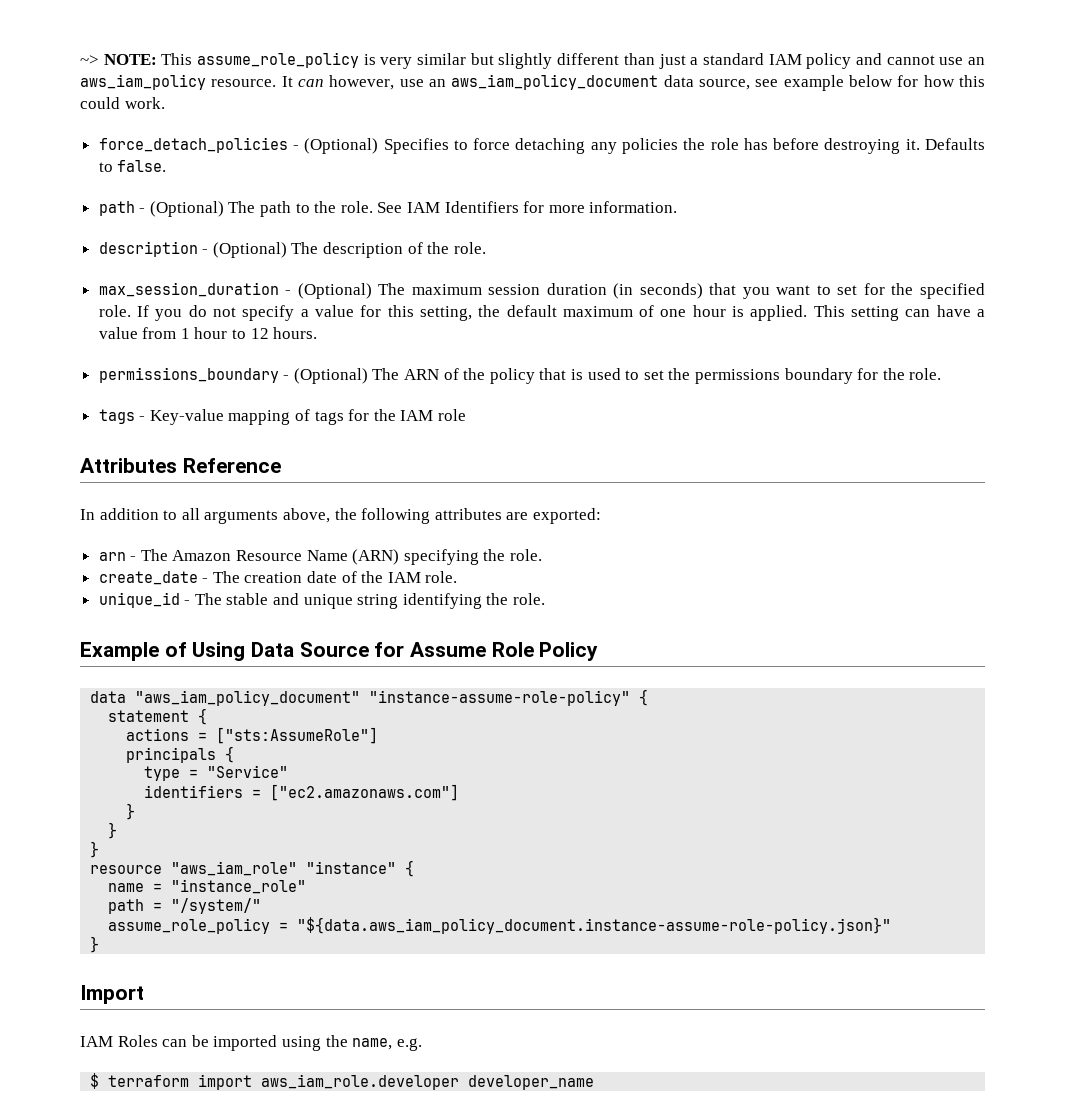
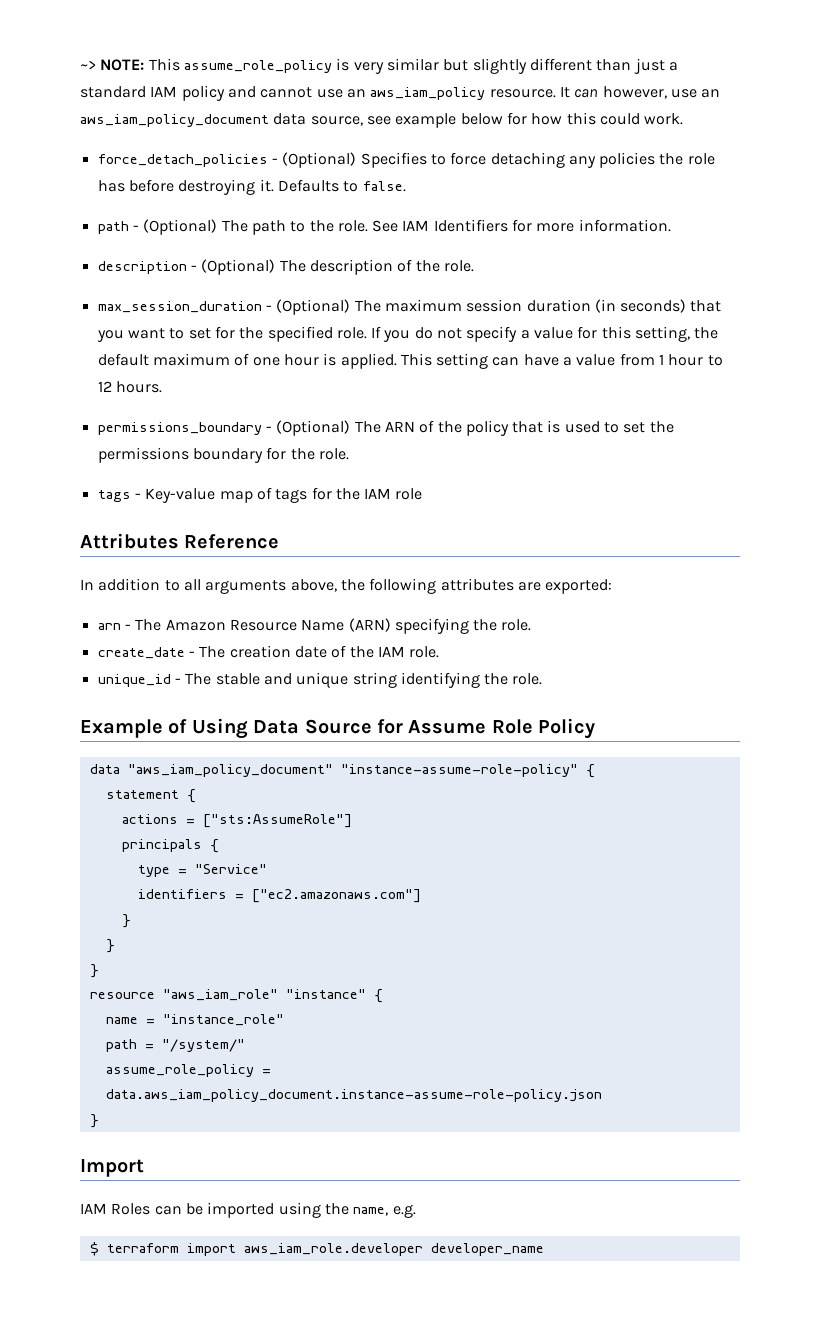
- tags - Key-value mapping of tags for the IAM role
+ tags - Key-value map of tags for the IAM role
- assume_role_policy = "${data.aws_iam_policy_document.instance-assume-role-policy.json}"
+ assume_role_policy = data.aws_iam_policy_document.instance-assume-role-policy.json

